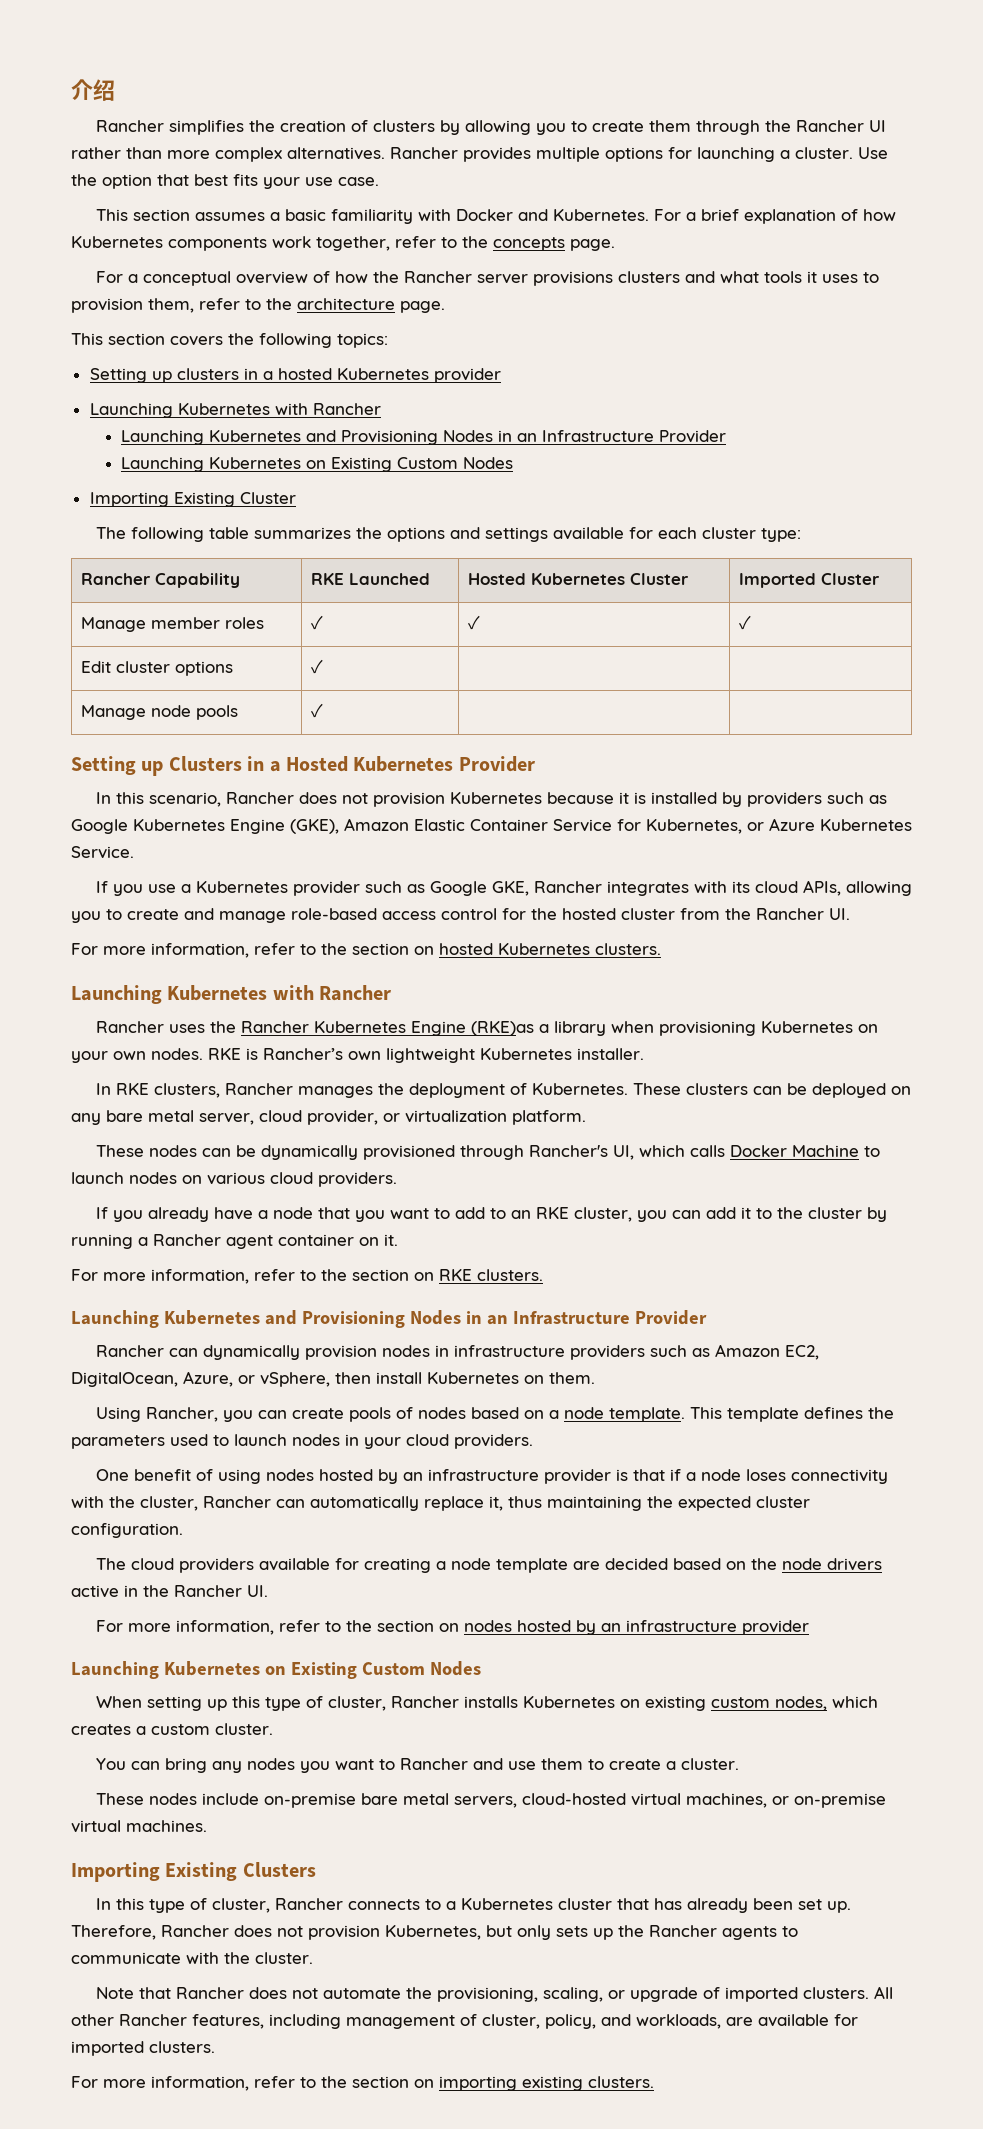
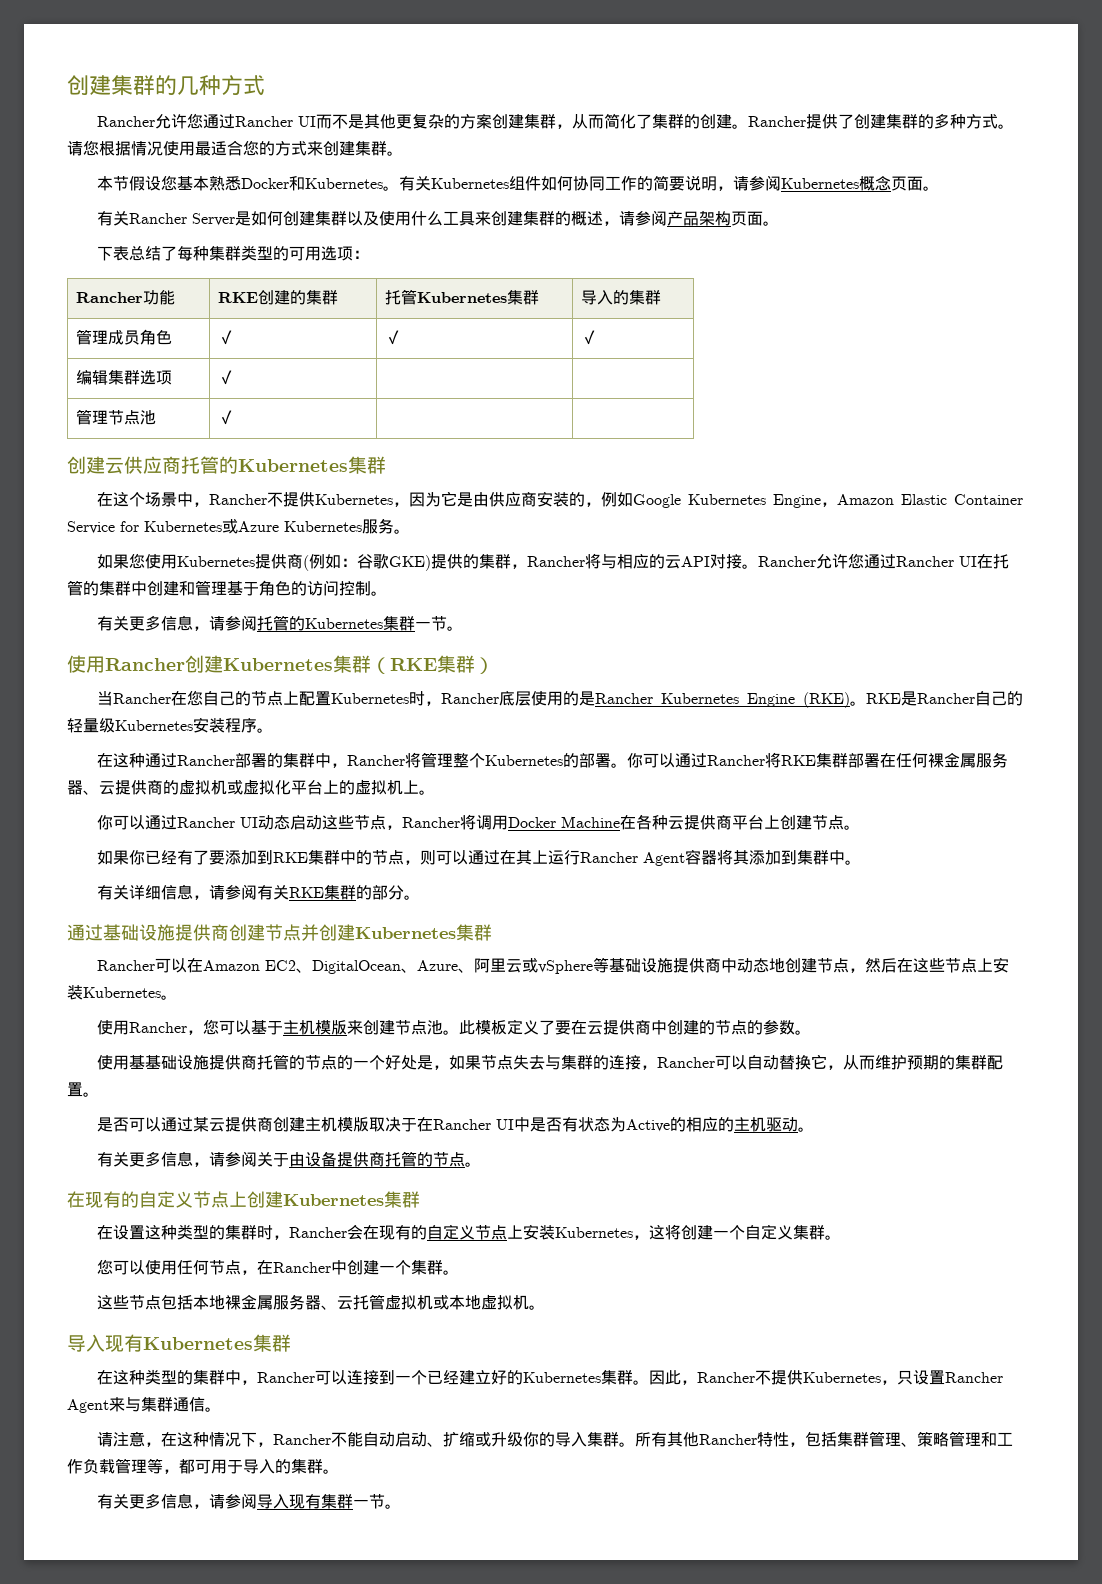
- 介绍
- Rancher simplifies the creation of clusters by allowing you to create them through the Rancher UI rather than more complex alternatives. Rancher provides multiple options for launching a cluster. Use the option that best fits your use case.
- This section assumes a basic familiarity with Docker and Kubernetes. For a brief explanation of how Kubernetes components work together, refer to the concepts page.
- For a conceptual overview of how the Rancher server provisions clusters and what tools it uses to provision them, refer to the architecture page.
- This section covers the following topics:
- Setting up clusters in a hosted Kubernetes provider
- Launching Kubernetes with Rancher
- Launching Kubernetes and Provisioning Nodes in an Infrastructure Provider
- Launching Kubernetes on Existing Custom Nodes
- Importing Existing Cluster
- The following table summarizes the options and settings available for each cluster type:
- Rancher Capability | RKE Launched | Hosted Kubernetes Cluster | Imported Cluster
- Manage member roles | ✓ | ✓ | ✓
- Edit cluster options | ✓ | |
- Manage node pools | ✓ | |
- Setting up Clusters in a Hosted Kubernetes Provider
- In this scenario, Rancher does not provision Kubernetes because it is installed by providers such as Google Kubernetes Engine (GKE), Amazon Elastic Container Service for Kubernetes, or Azure Kubernetes Service.
- If you use a Kubernetes provider such as Google GKE, Rancher integrates with its cloud APIs, allowing you to create and manage role-based access control for the hosted cluster from the Rancher UI.
- For more information, refer to the section on hosted Kubernetes clusters.
- Launching Kubernetes with Rancher
- Rancher uses the Rancher Kubernetes Engine (RKE)as a library when provisioning Kubernetes on your own nodes. RKE is Rancher’s own lightweight Kubernetes installer.
- In RKE clusters, Rancher manages the deployment of Kubernetes. These clusters can be deployed on any bare metal server, cloud provider, or virtualization platform.
- These nodes can be dynamically provisioned through Rancher's UI, which calls Docker Machine to launch nodes on various cloud providers.
- If you already have a node that you want to add to an RKE cluster, you can add it to the cluster by running a Rancher agent container on it.
- For more information, refer to the section on RKE clusters.
- Launching Kubernetes and Provisioning Nodes in an Infrastructure Provider
- Rancher can dynamically provision nodes in infrastructure providers such as Amazon EC2, DigitalOcean, Azure, or vSphere, then install Kubernetes on them.
- Using Rancher, you can create pools of nodes based on a node template. This template defines the parameters used to launch nodes in your cloud providers.
- One benefit of using nodes hosted by an infrastructure provider is that if a node loses connectivity with the cluster, Rancher can automatically replace it, thus maintaining the expected cluster configuration.
- The cloud providers available for creating a node template are decided based on the node drivers active in the Rancher UI.
- For more information, refer to the section on nodes hosted by an infrastructure provider
- Launching Kubernetes on Existing Custom Nodes
- When setting up this type of cluster, Rancher installs Kubernetes on existing custom nodes, which creates a custom cluster.
- You can bring any nodes you want to Rancher and use them to create a cluster.
- These nodes include on-premise bare metal servers, cloud-hosted virtual machines, or on-premise virtual machines.
- Importing Existing Clusters
- In this type of cluster, Rancher connects to a Kubernetes cluster that has already been set up. Therefore, Rancher does not provision Kubernetes, but only sets up the Rancher agents to communicate with the cluster.
- Note that Rancher does not automate the provisioning, scaling, or upgrade of imported clusters. All other Rancher features, including management of cluster, policy, and workloads, are available for imported clusters.
- For more information, refer to the section on importing existing clusters.
+ 创建集群的几种方式
+ Rancher允许您通过Rancher UI而不是其他更复杂的方案创建集群，从而简化了集群的创建。Rancher提供了创建集群的多种方式。请您根据情况使用最适合您的方式来创建集群。
+ 本节假设您基本熟悉Docker和Kubernetes。有关Kubernetes组件如何协同工作的简要说明，请参阅Kubernetes概念页面。
+ 有关Rancher Server是如何创建集群以及使用什么工具来创建集群的概述，请参阅产品架构页面。
+ 下表总结了每种集群类型的可用选项：
+ Rancher功能 | RKE创建的集群 | 托管Kubernetes集群 | 导入的集群
+ 管理成员角色 | ✓ | ✓ | ✓
+ 编辑集群选项 | ✓ | |
+ 管理节点池 | ✓ | |
+ 创建云供应商托管的Kubernetes集群
+ 在这个场景中，Rancher不提供Kubernetes，因为它是由供应商安装的，例如Google Kubernetes Engine，Amazon Elastic Container Service for Kubernetes或Azure Kubernetes服务。
+ 如果您使用Kubernetes提供商(例如：谷歌GKE)提供的集群，Rancher将与相应的云API对接。Rancher允许您通过Rancher UI在托管的集群中创建和管理基于角色的访问控制。
+ 有关更多信息，请参阅托管的Kubernetes集群一节。
+ 使用Rancher创建Kubernetes集群（RKE集群）
+ 当Rancher在您自己的节点上配置Kubernetes时，Rancher底层使用的是Rancher Kubernetes Engine (RKE)。RKE是Rancher自己的轻量级Kubernetes安装程序。
+ 在这种通过Rancher部署的集群中，Rancher将管理整个Kubernetes的部署。你可以通过Rancher将RKE集群部署在任何裸金属服务器、云提供商的虚拟机或虚拟化平台上的虚拟机上。
+ 你可以通过Rancher UI动态启动这些节点，Rancher将调用Docker Machine在各种云提供商平台上创建节点。
+ 如果你已经有了要添加到RKE集群中的节点，则可以通过在其上运行Rancher Agent容器将其添加到集群中。
+ 有关详细信息，请参阅有关RKE集群的部分。
+ 通过基础设施提供商创建节点并创建Kubernetes集群
+ Rancher可以在Amazon EC2、DigitalOcean、Azure、阿里云或vSphere等基础设施提供商中动态地创建节点，然后在这些节点上安装Kubernetes。
+ 使用Rancher，您可以基于主机模版来创建节点池。此模板定义了要在云提供商中创建的节点的参数。
+ 使用基基础设施提供商托管的节点的一个好处是，如果节点失去与集群的连接，Rancher可以自动替换它，从而维护预期的集群配置。
+ 是否可以通过某云提供商创建主机模版取决于在Rancher UI中是否有状态为Active的相应的主机驱动。
+ 有关更多信息，请参阅关于由设备提供商托管的节点。
+ 在现有的自定义节点上创建Kubernetes集群
+ 在设置这种类型的集群时，Rancher会在现有的自定义节点上安装Kubernetes，这将创建一个自定义集群。
+ 您可以使用任何节点，在Rancher中创建一个集群。
+ 这些节点包括本地裸金属服务器、云托管虚拟机或本地虚拟机。
+ 导入现有Kubernetes集群
+ 在这种类型的集群中，Rancher可以连接到一个已经建立好的Kubernetes集群。因此，Rancher不提供Kubernetes，只设置Rancher Agent来与集群通信。
+ 请注意，在这种情况下，Rancher不能自动启动、扩缩或升级你的导入集群。所有其他Rancher特性，包括集群管理、策略管理和工作负载管理等，都可用于导入的集群。
+ 有关更多信息，请参阅导入现有集群一节。

